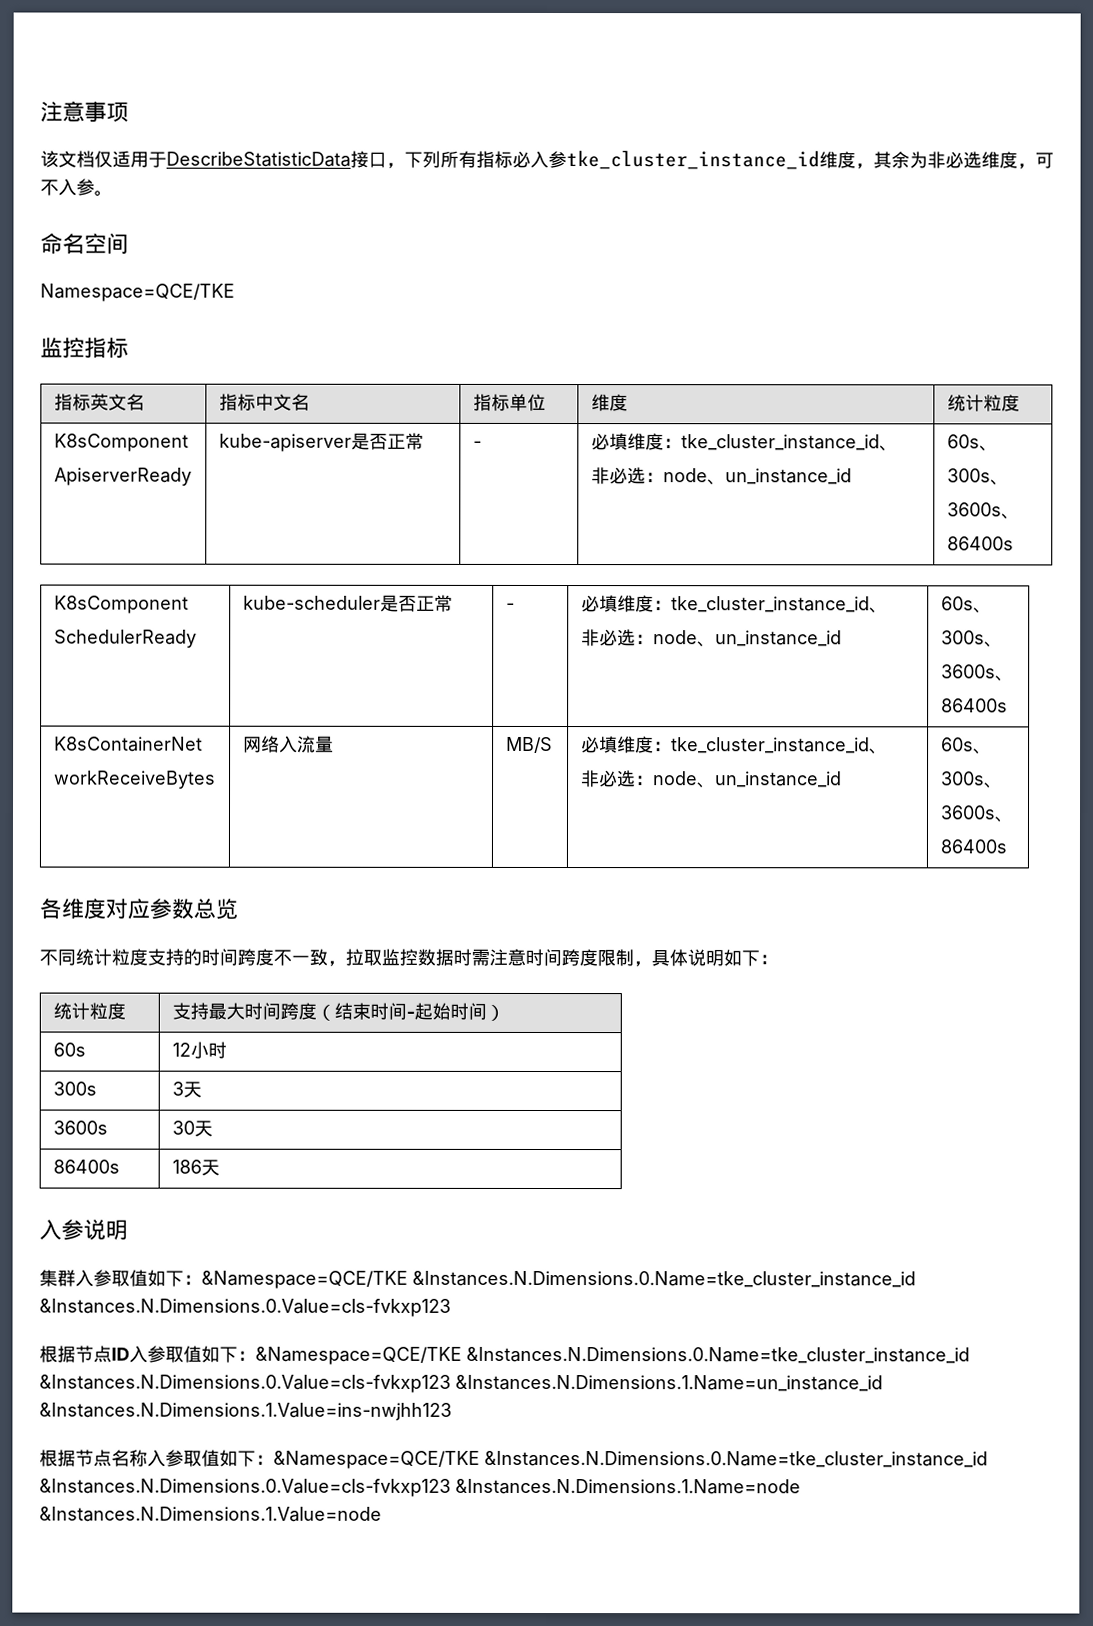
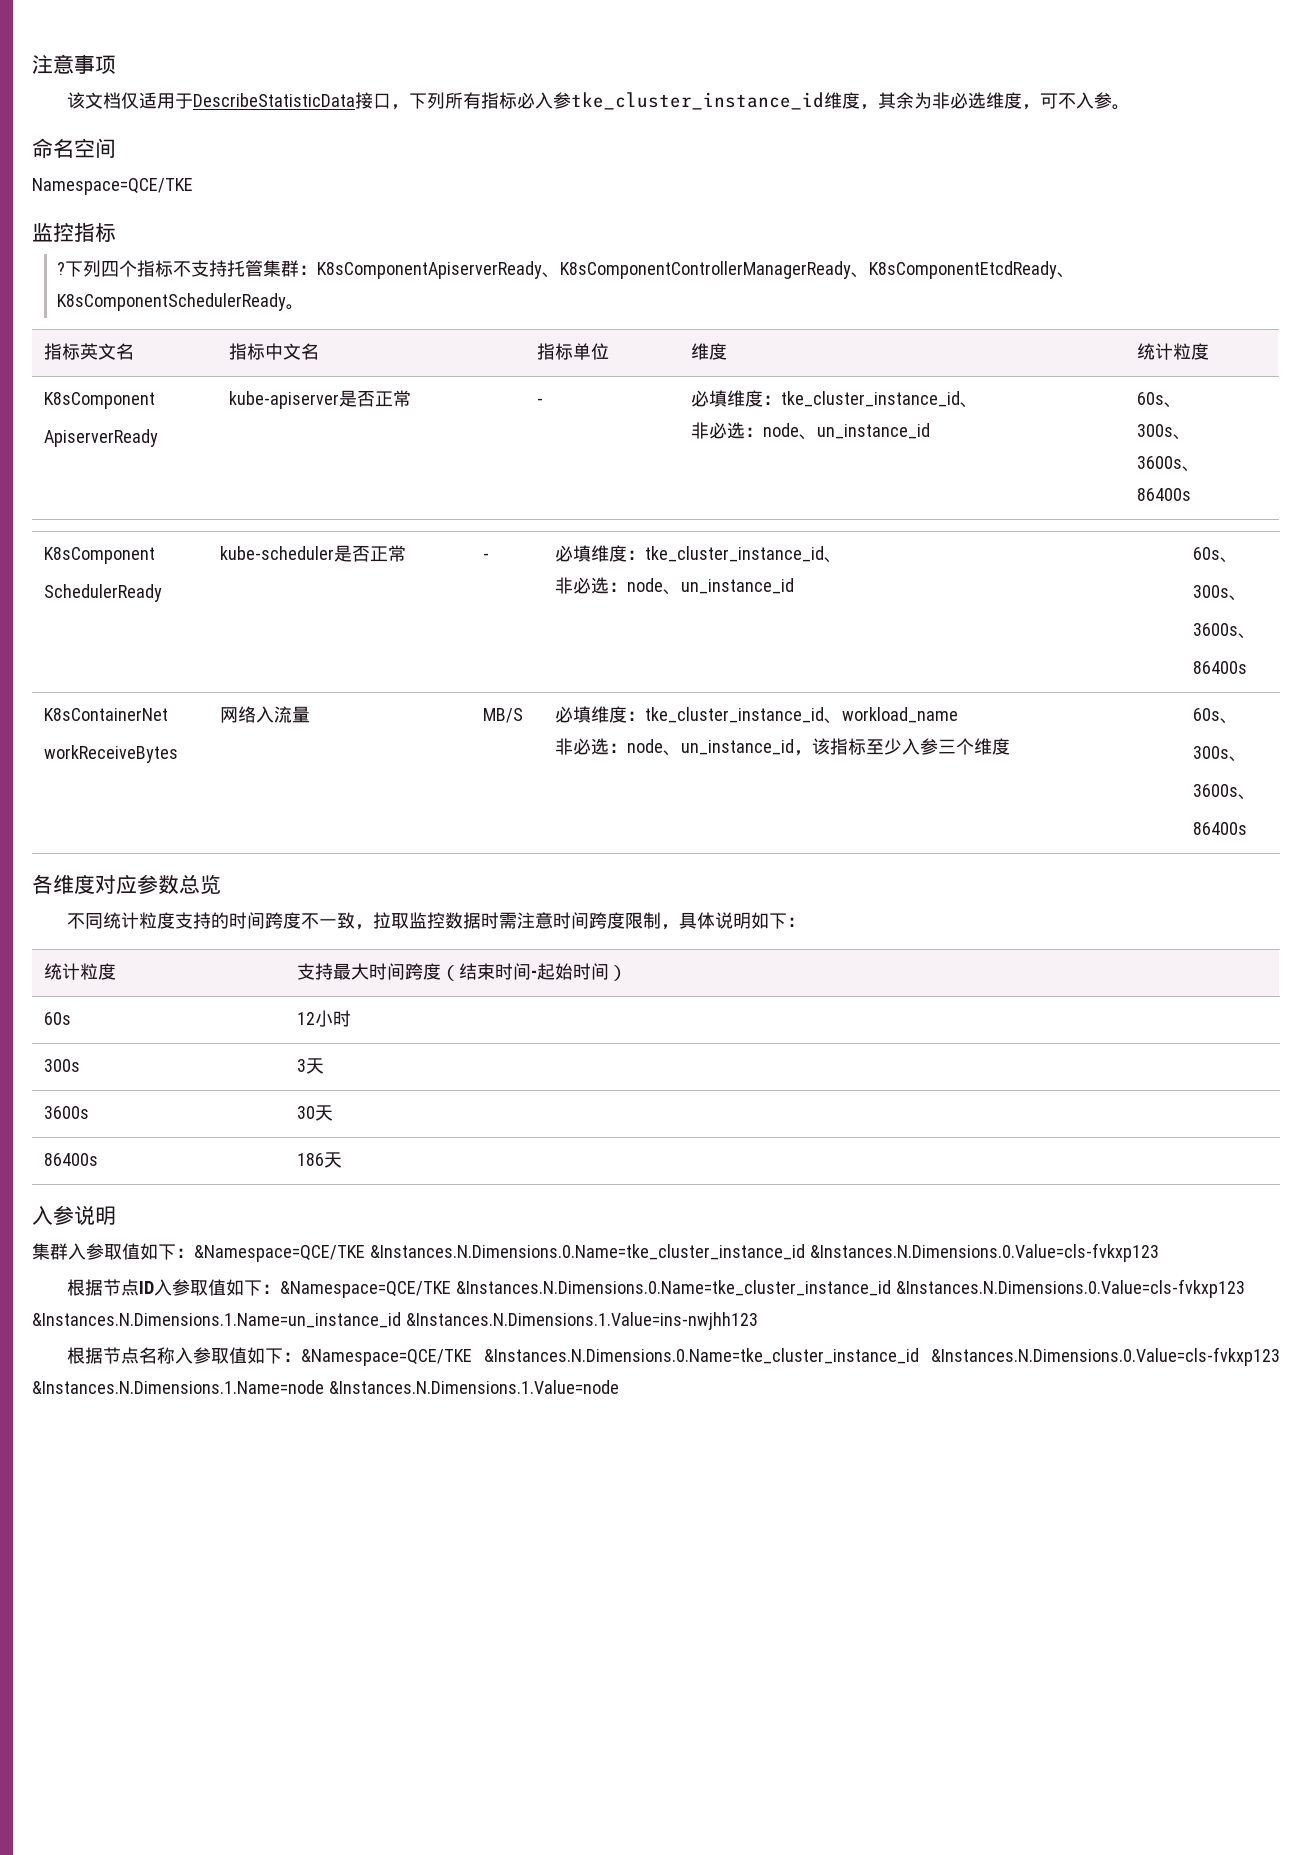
+ ?下列四个指标不支持托管集群：K8sComponentApiserverReady、K8sComponentControllerManagerReady、K8sComponentEtcdReady、K8sComponentSchedulerReady。
  K8sContainerNet
- workReceiveBytes | 网络入流量 | MB/S | 必填维度：tke_cluster_instance_id、
- 非必选：node、un_instance_id | 60s、
+ workReceiveBytes | 网络入流量 | MB/S | 必填维度：tke_cluster_instance_id、workload_name
+ 非必选：node、un_instance_id，该指标至少入参三个维度 | 60s、

